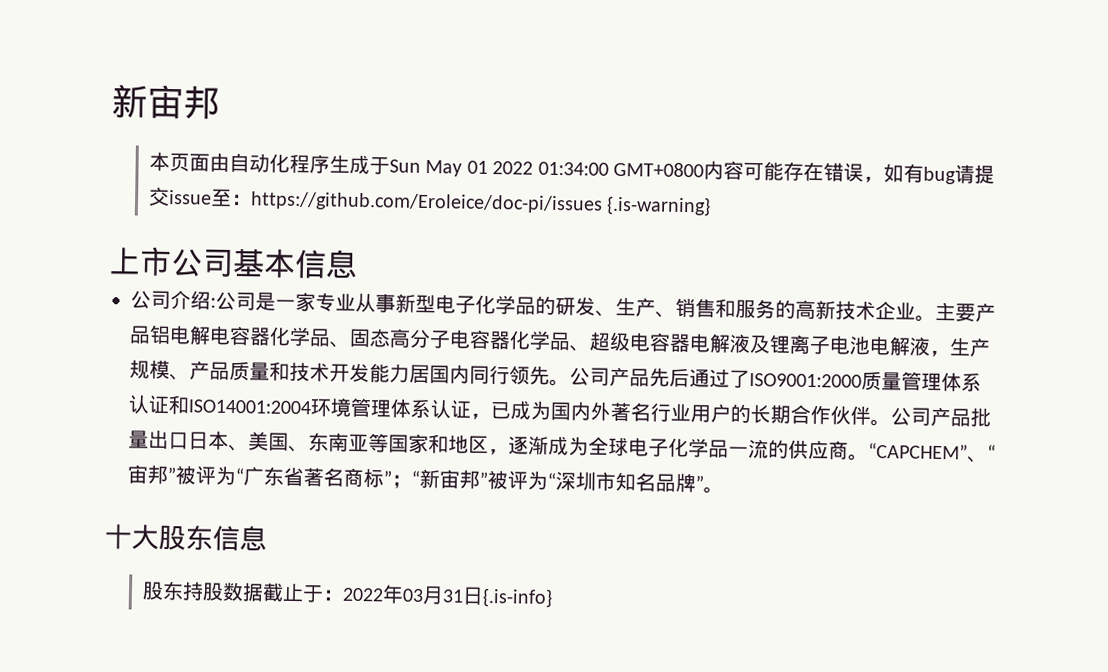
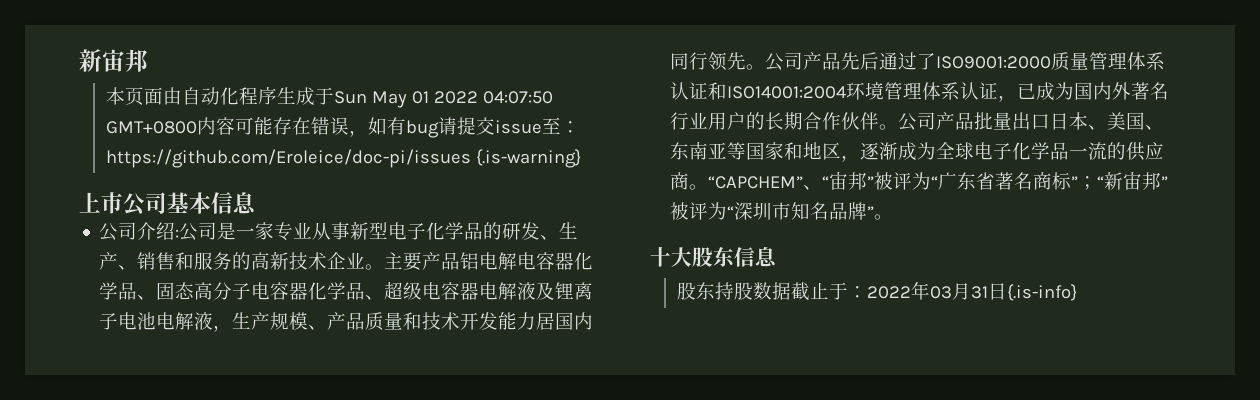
- 本页面由自动化程序生成于Sun May 01 2022 01:34:00 GMT+0800内容可能存在错误，如有bug请提交issue至：https://github.com/Eroleice/doc-pi/issues {.is-warning}
+ 本页面由自动化程序生成于Sun May 01 2022 04:07:50 GMT+0800内容可能存在错误，如有bug请提交issue至：https://github.com/Eroleice/doc-pi/issues {.is-warning}

